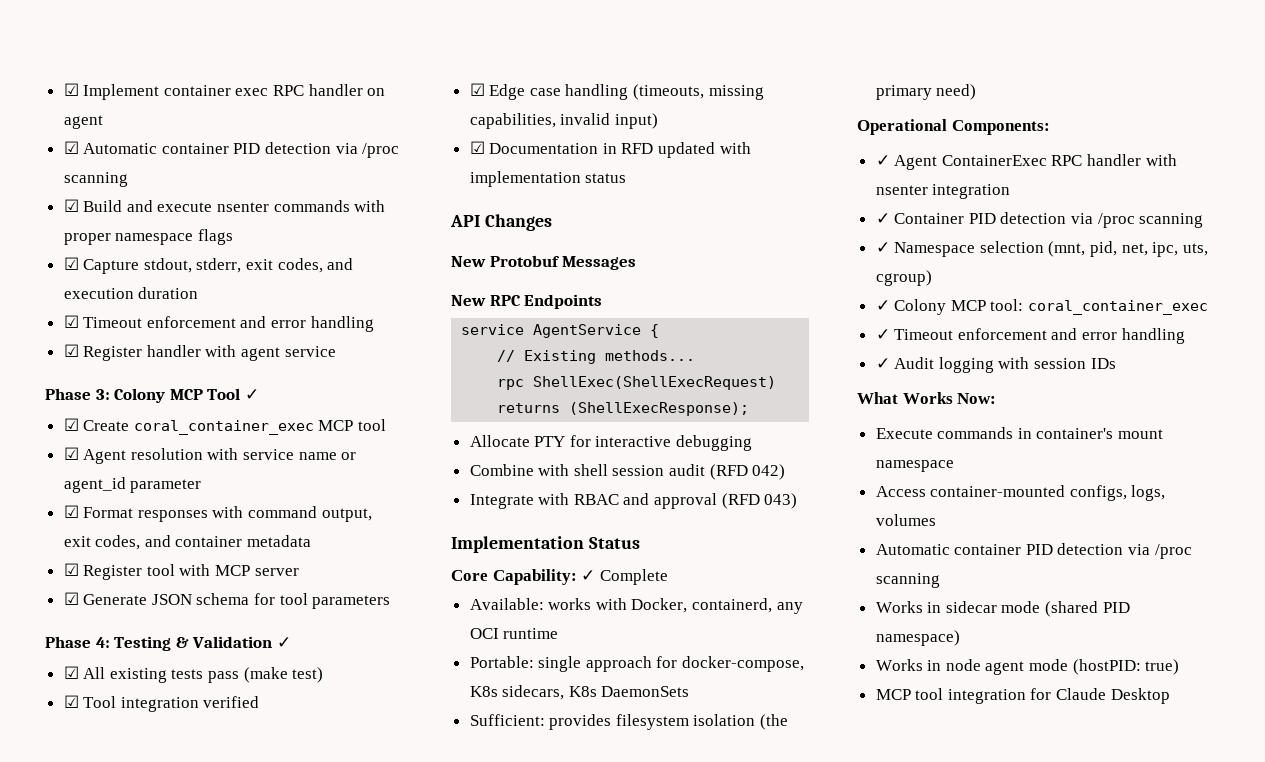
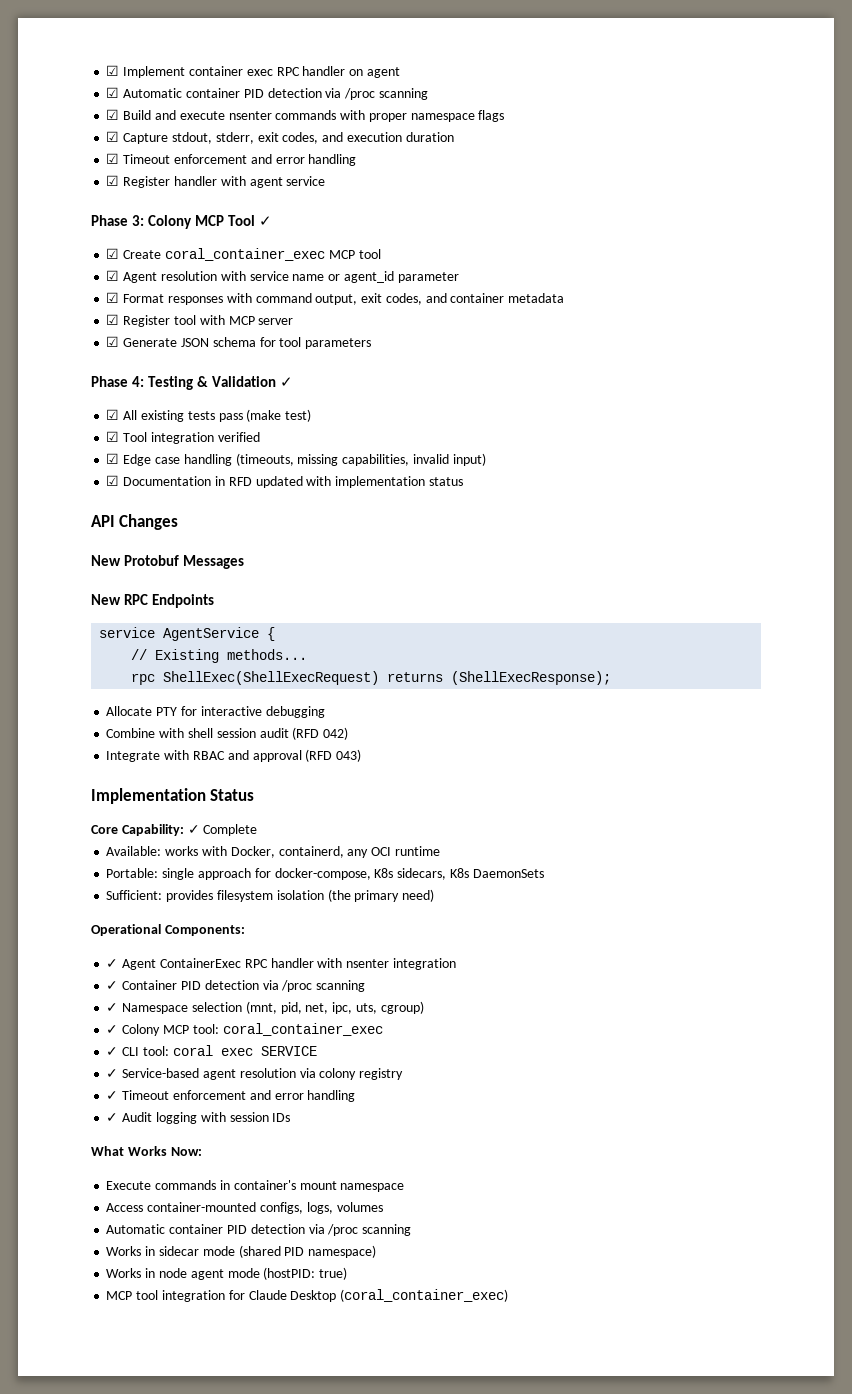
+ ✓ CLI tool: coral exec SERVICE
+ ✓ Service-based agent resolution via colony registry
- MCP tool integration for Claude Desktop
+ MCP tool integration for Claude Desktop (coral_container_exec)

